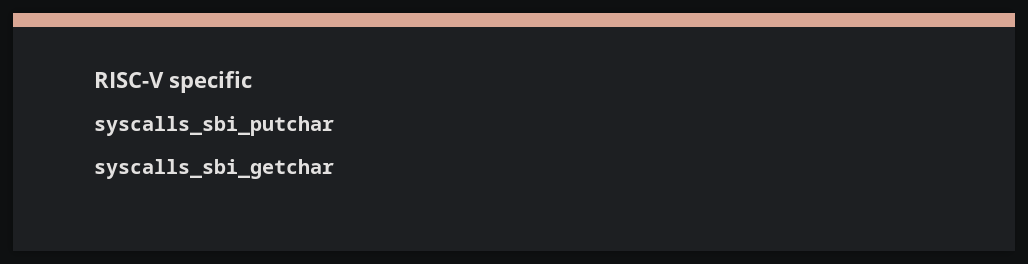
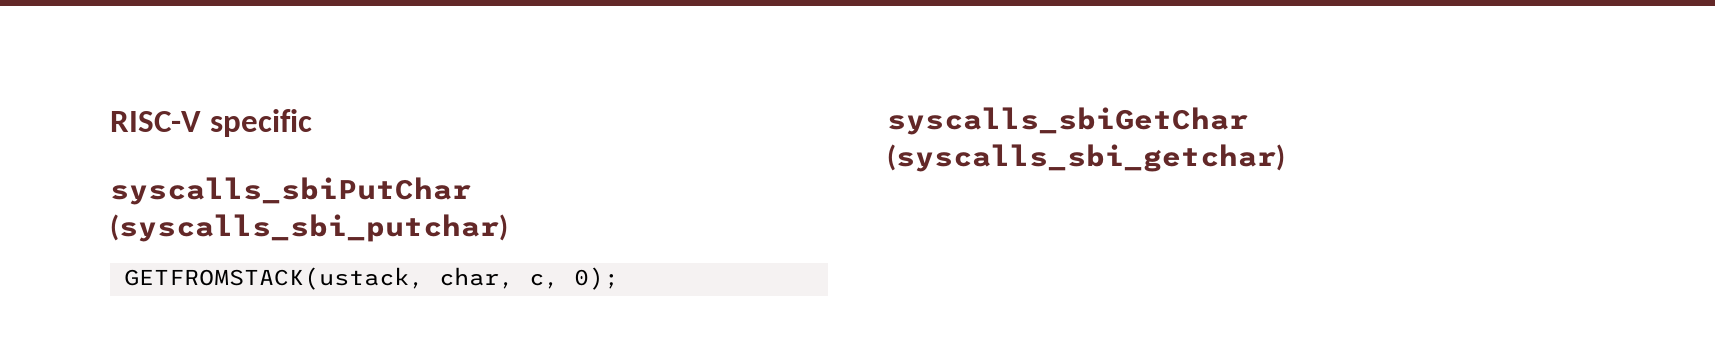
- syscalls_sbi_putchar
- syscalls_sbi_getchar
+ syscalls_sbiPutChar (syscalls_sbi_putchar)
+ GETFROMSTACK(ustack, char, c, 0);
+ syscalls_sbiGetChar (syscalls_sbi_getchar)

